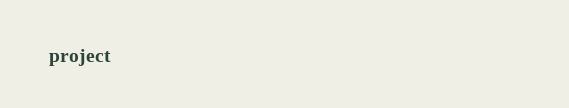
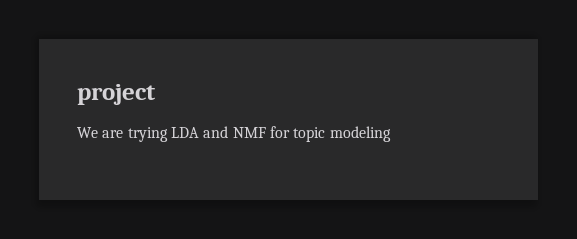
+ We are trying LDA and NMF for topic modeling

